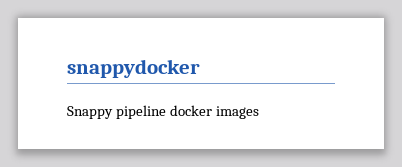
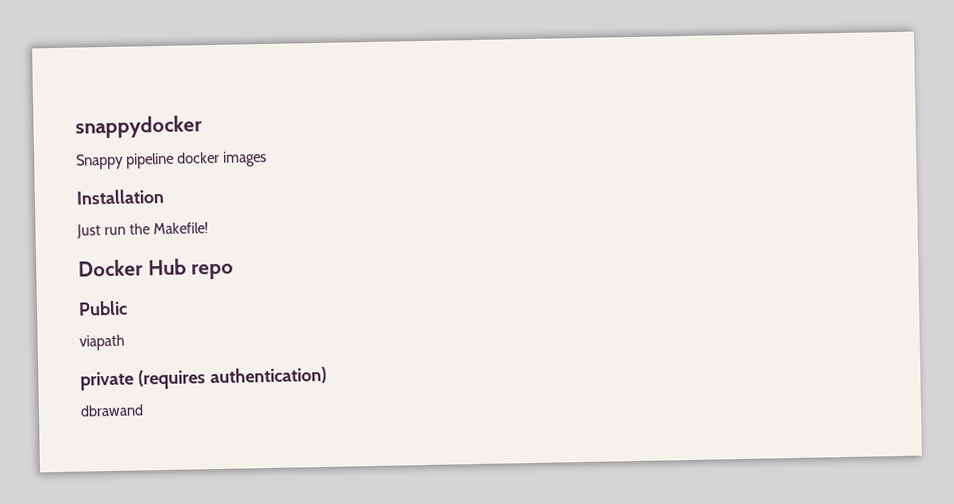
+ Installation
+ Just run the Makefile!
+ Docker Hub repo
+ Public
+ viapath
+ private (requires authentication)
+ dbrawand

